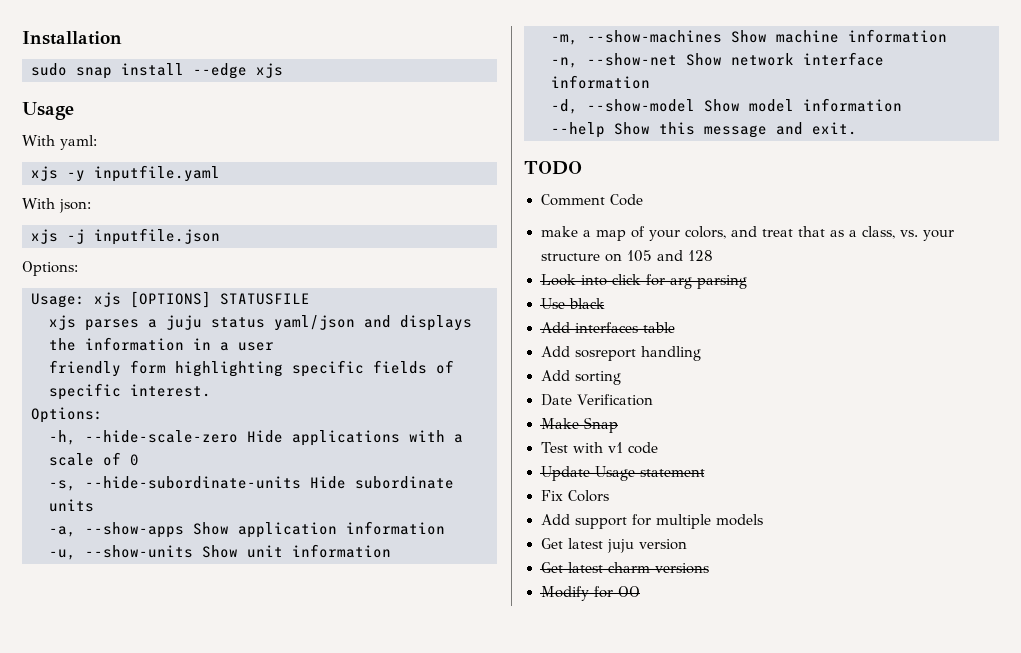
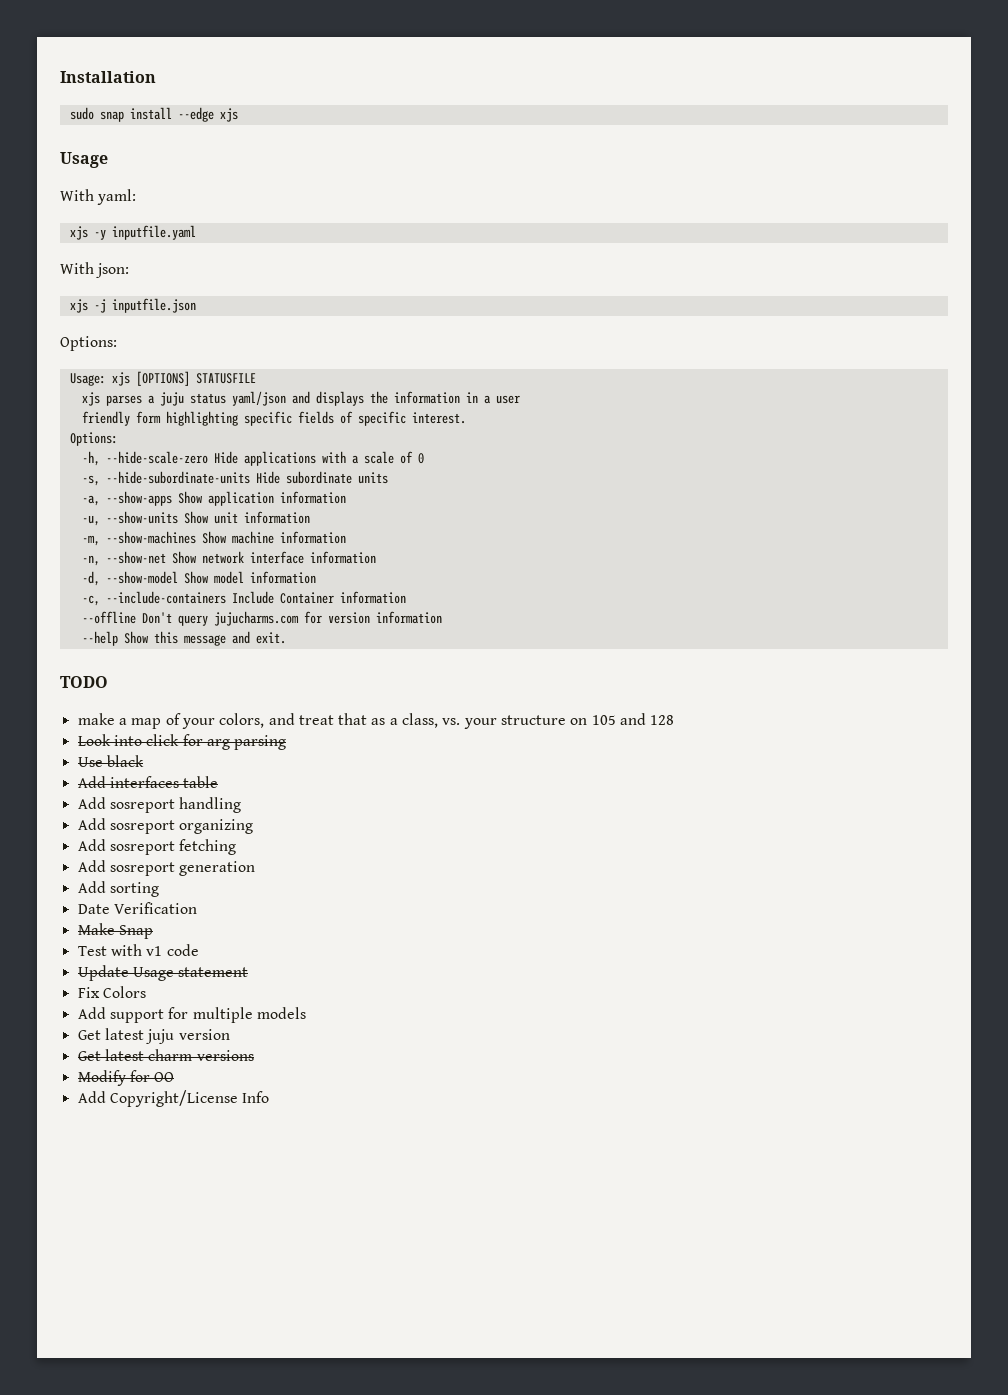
+ -c, --include-containers Include Container information
+ --offline Don't query jujucharms.com for version information
- Comment Code
+ Add sosreport organizing
+ Add sosreport fetching
+ Add sosreport generation
+ Add Copyright/License Info

